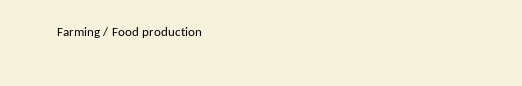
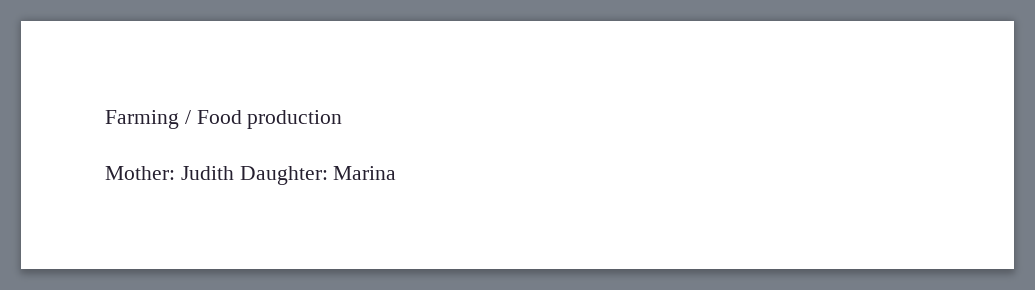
+ Mother: Judith Daughter: Marina

